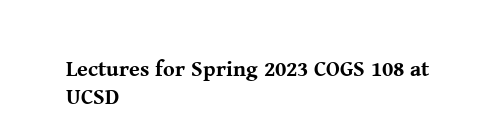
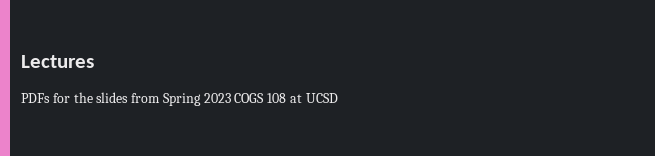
- Lectures for Spring 2023 COGS 108 at UCSD
+ Lectures
+ PDFs for the slides from Spring 2023 COGS 108 at UCSD

